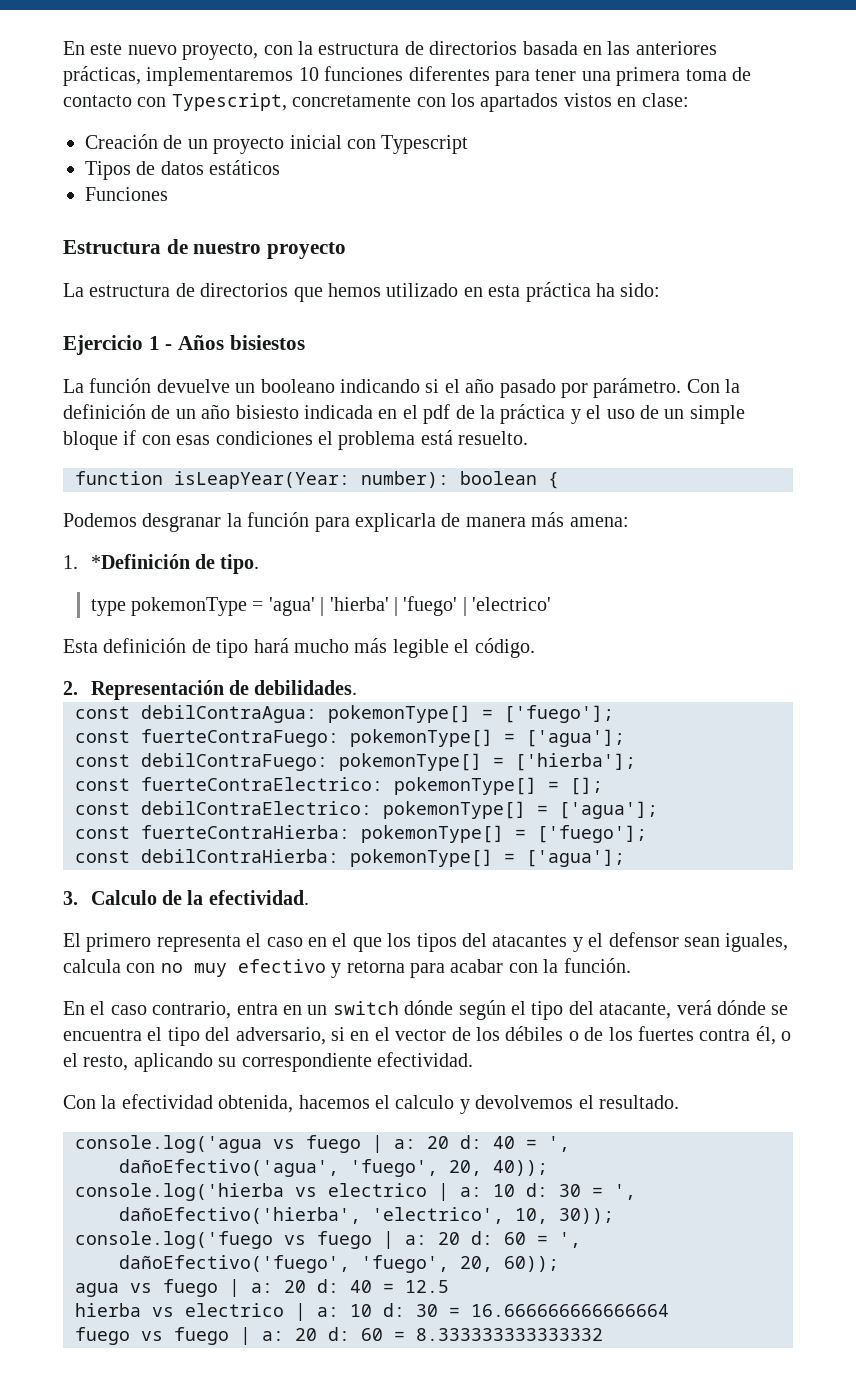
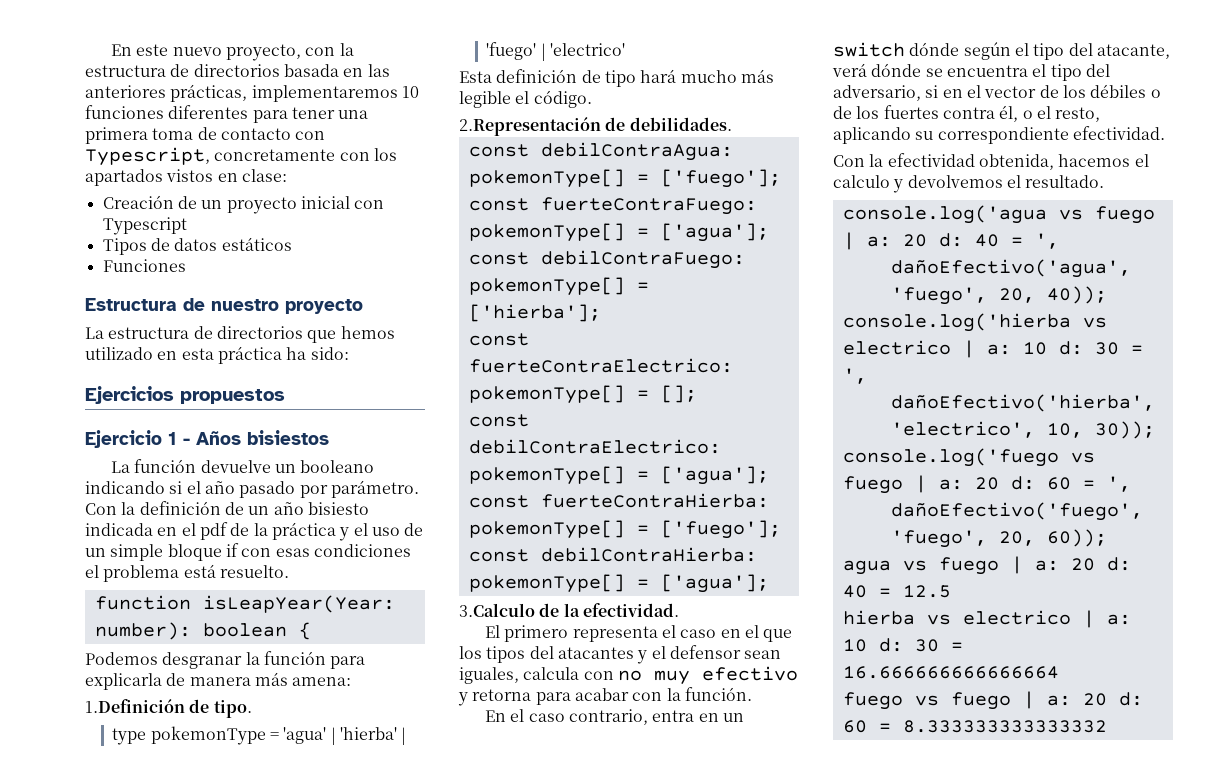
+ Ejercicios propuestos
- 1. *Definición de tipo.
+ 1.Definición de tipo.
- 2. Representación de debilidades.
+ 2.Representación de debilidades.
- 3. Calculo de la efectividad.
+ 3.Calculo de la efectividad.

